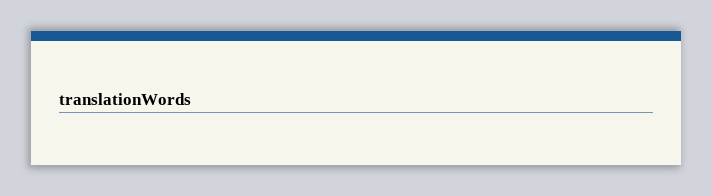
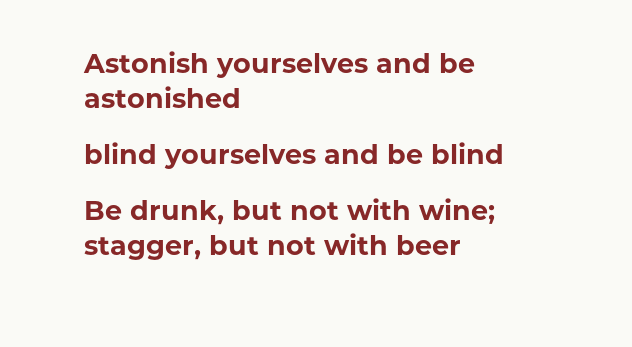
- translationWords
+ Astonish yourselves and be astonished
+ blind yourselves and be blind
+ Be drunk, but not with wine; stagger, but not with beer

